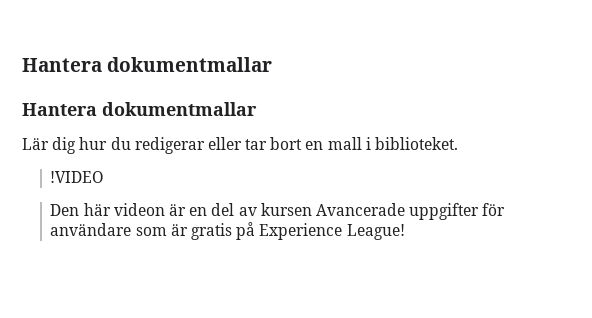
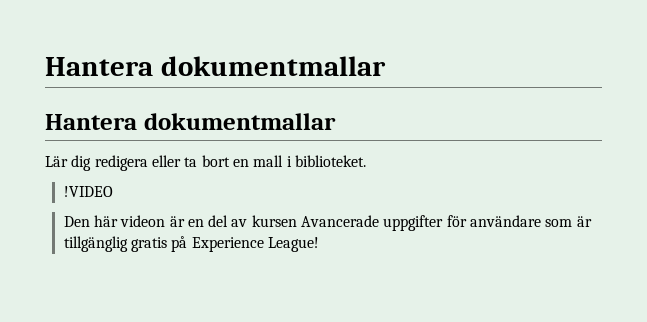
- Lär dig hur du redigerar eller tar bort en mall i biblioteket.
+ Lär dig redigera eller ta bort en mall i biblioteket.
- Den här videon är en del av kursen Avancerade uppgifter för användare som är gratis på Experience League!
+ Den här videon är en del av kursen Avancerade uppgifter för användare som är tillgänglig gratis på Experience League!

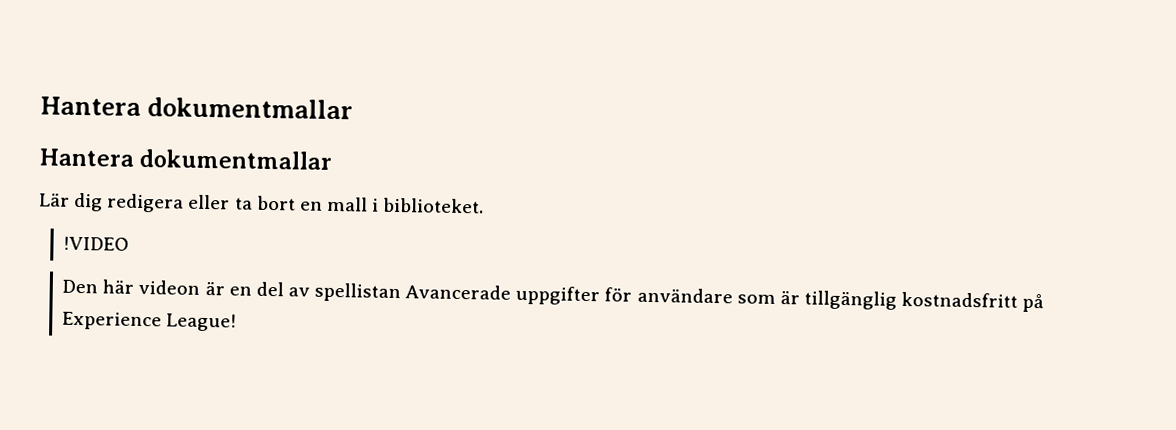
- Den här videon är en del av kursen Avancerade uppgifter för användare som är tillgänglig gratis på Experience League!
+ Den här videon är en del av spellistan Avancerade uppgifter för användare som är tillgänglig kostnadsfritt på Experience League!

